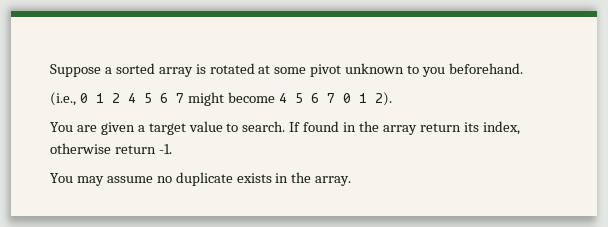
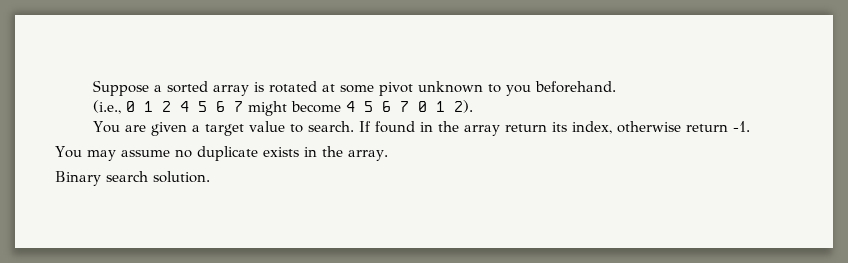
+ Binary search solution.

